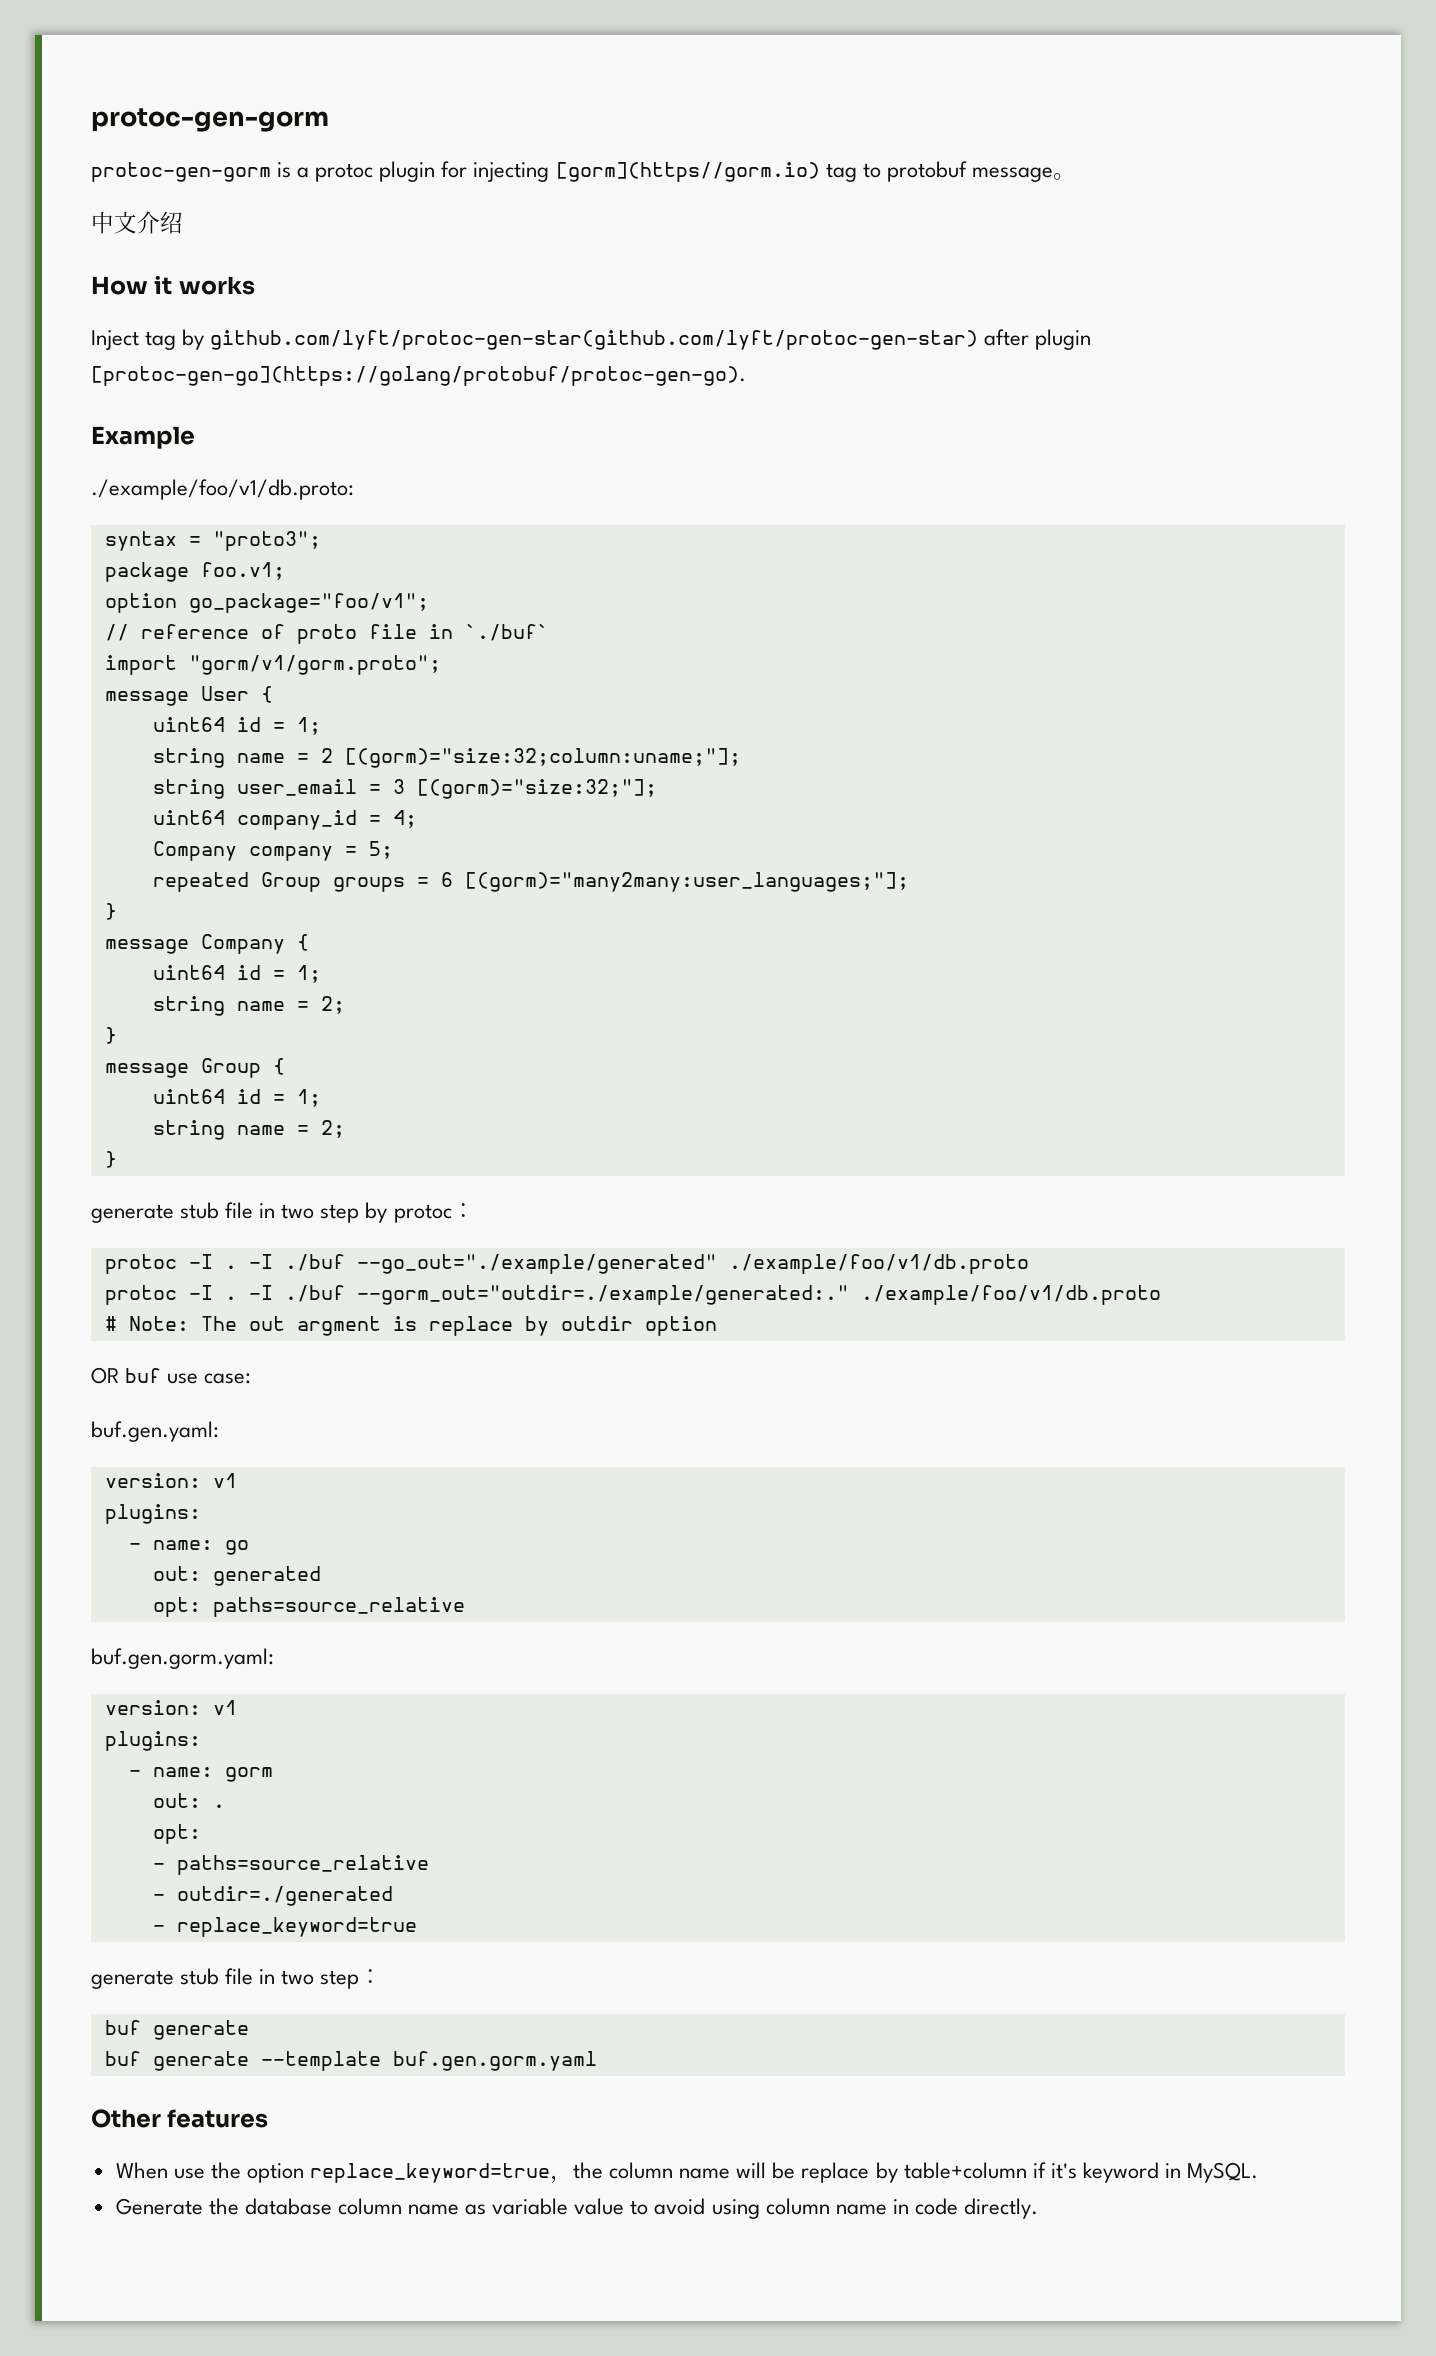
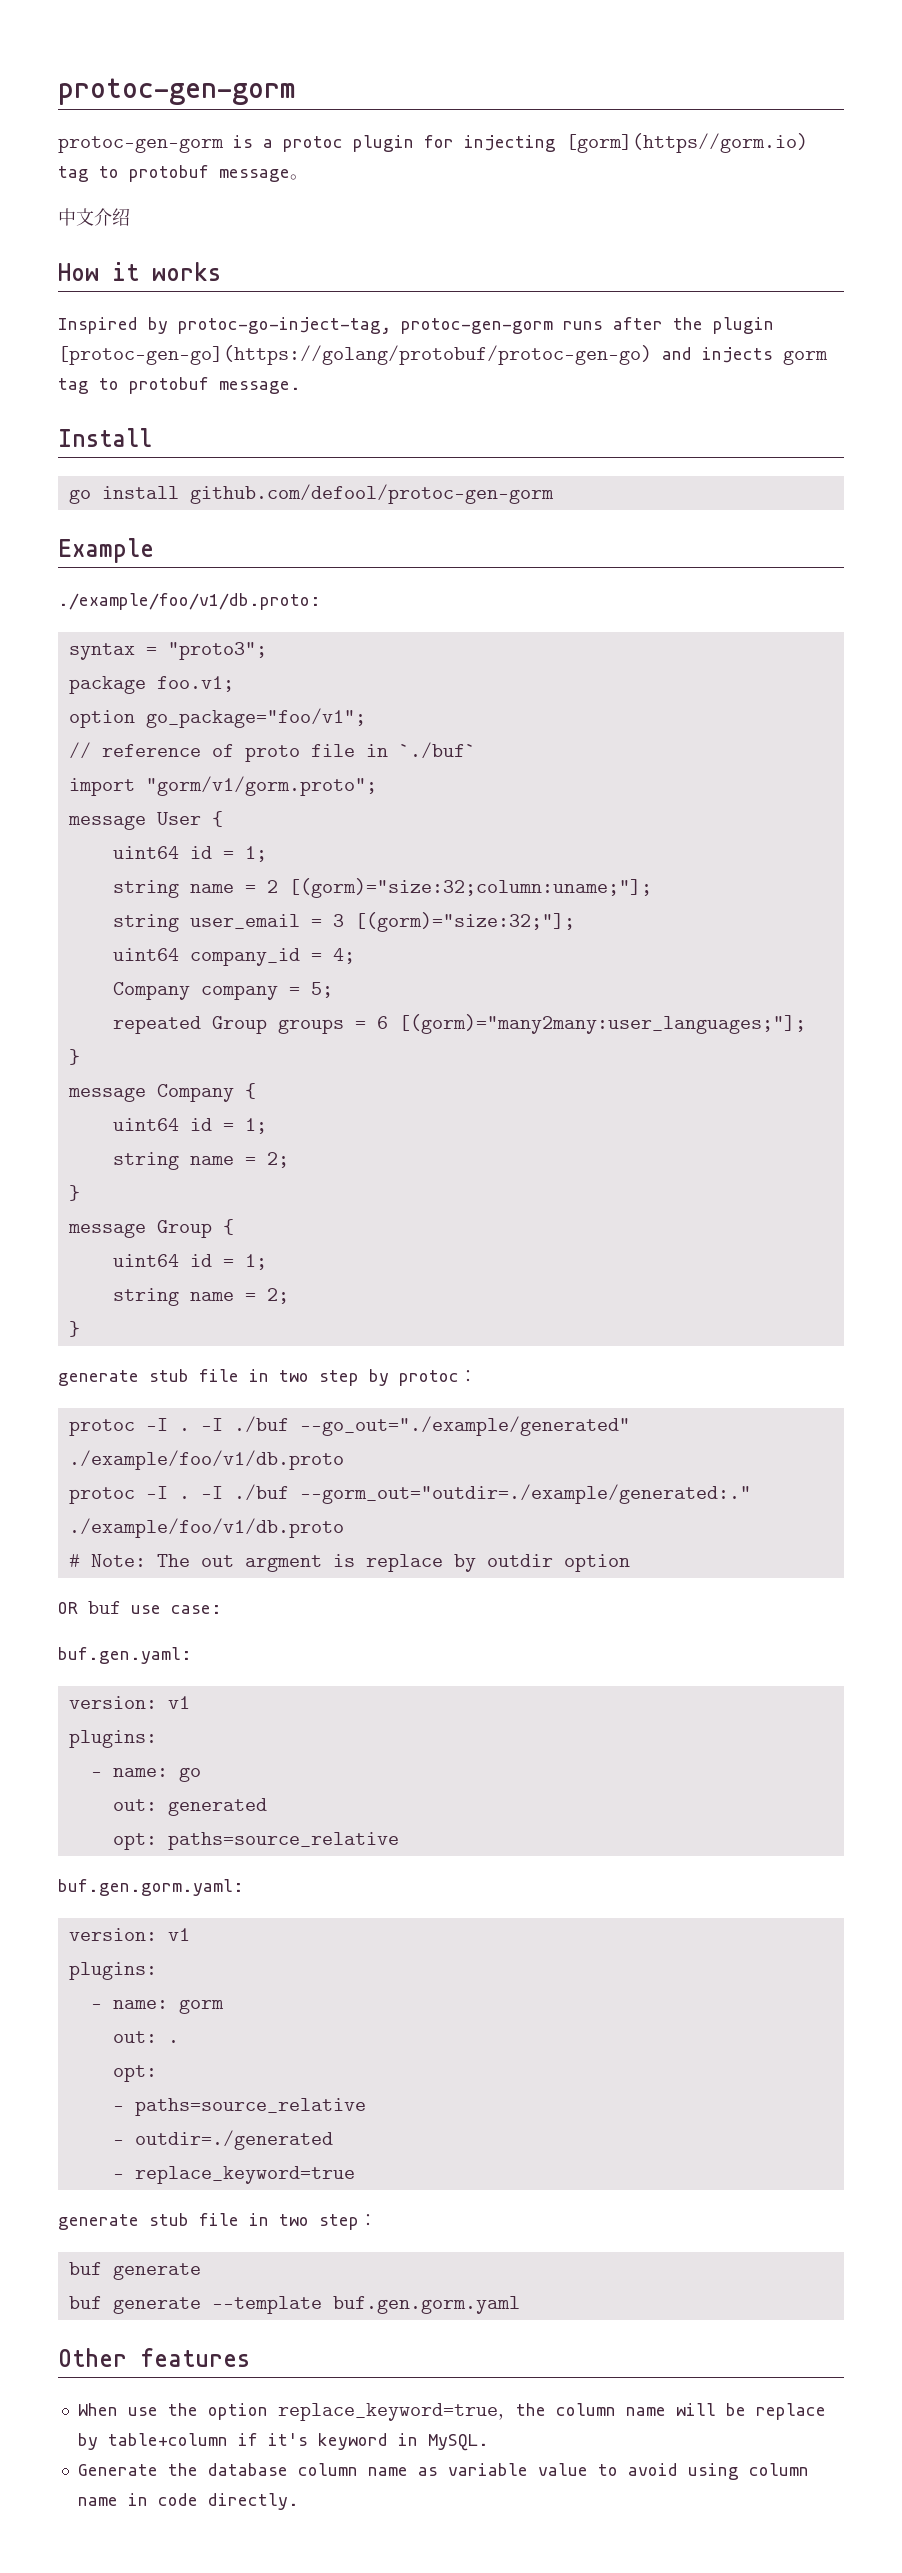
- Inject tag by github.com/lyft/protoc-gen-star(github.com/lyft/protoc-gen-star) after plugin [protoc-gen-go](https://golang/protobuf/protoc-gen-go).
+ Inspired by protoc-go-inject-tag, protoc-gen-gorm runs after the plugin [protoc-gen-go](https://golang/protobuf/protoc-gen-go) and injects gorm tag to protobuf message.
+ Install
+ go install github.com/defool/protoc-gen-gorm

